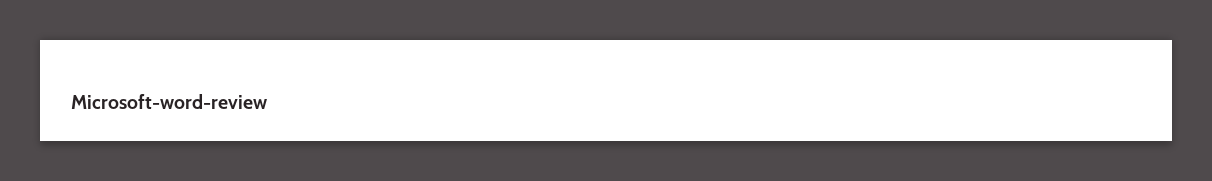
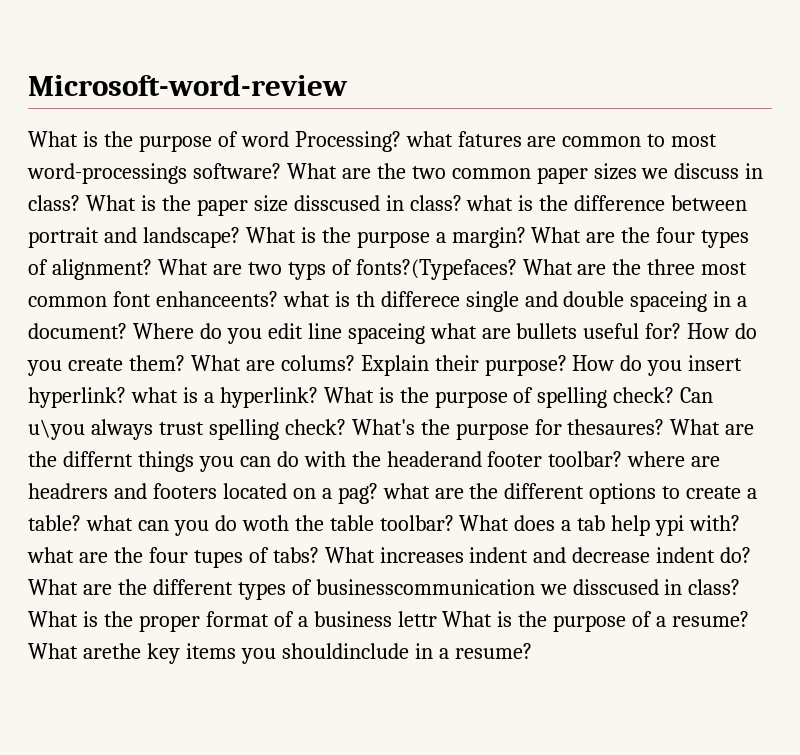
+ What is the purpose of word Processing? what fatures are common to most word-processings software? What are the two common paper sizes we discuss in class? What is the paper size disscused in class? what is the difference between portrait and landscape? What is the purpose a margin? What are the four types of alignment? What are two typs of fonts?(Typefaces? What are the three most common font enhanceents? what is th differece single and double spaceing in a document? Where do you edit line spaceing what are bullets useful for? How do you create them? What are colums? Explain their purpose? How do you insert hyperlink? what is a hyperlink? What is the purpose of spelling check? Can u\you always trust spelling check? What's the purpose for thesaures? What are the differnt things you can do with the headerand footer toolbar? where are headrers and footers located on a pag? what are the different options to create a table? what can you do woth the table toolbar? What does a tab help ypi with? what are the four tupes of tabs? What increases indent and decrease indent do? What are the different types of businesscommunication we disscused in class? What is the proper format of a business lettr What is the purpose of a resume? What arethe key items you shouldinclude in a resume?

